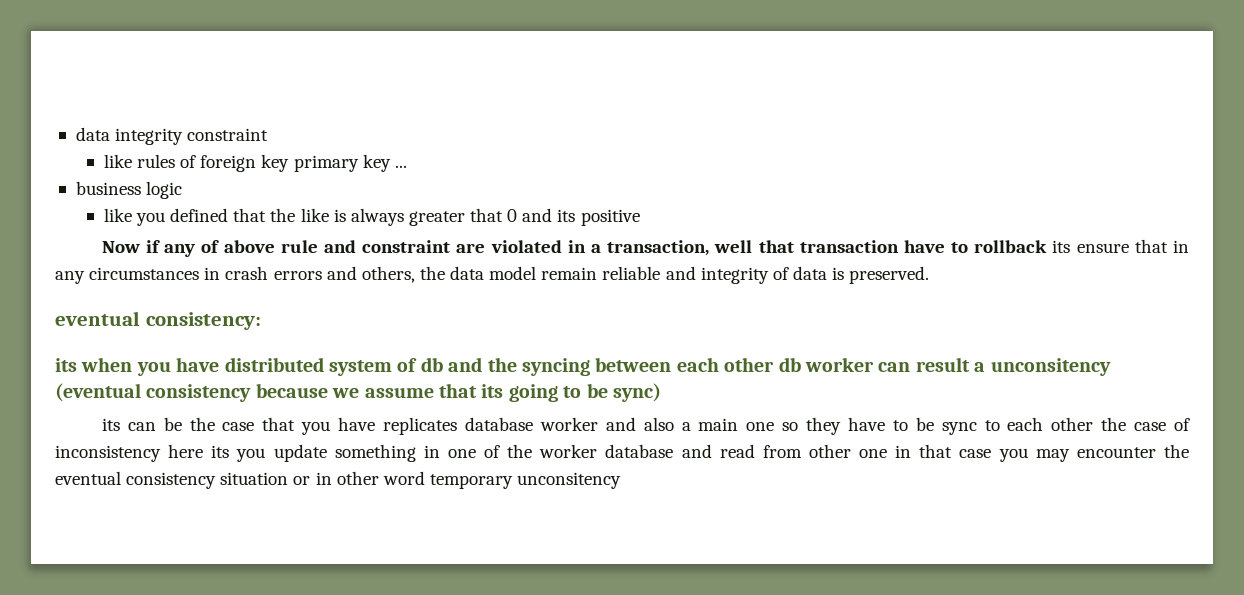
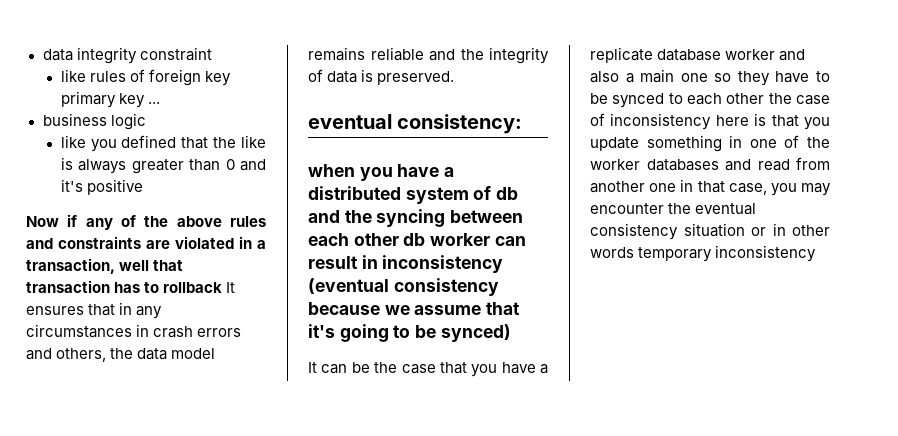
- like you defined that the like is always greater that 0 and its positive
+ like you defined that the like is always greater than 0 and it's positive
- Now if any of above rule and constraint are violated in a transaction, well that transaction have to rollback its ensure that in any circumstances in crash errors and others, the data model remain reliable and integrity of data is preserved.
+ Now if any of the above rules and constraints are violated in a transaction, well that transaction has to rollback It ensures that in any circumstances in crash errors and others, the data model remains reliable and the integrity of data is preserved.
- its when you have distributed system of db and the syncing between each other db worker can result a unconsitency (eventual consistency because we assume that its going to be sync)
- its can be the case that you have replicates database worker and also a main one so they have to be sync to each other the case of inconsistency here its you update something in one of the worker database and read from other one in that case you may encounter the eventual consistency situation or in other word temporary unconsitency
+ when you have a distributed system of db and the syncing between each other db worker can result in inconsistency (eventual consistency because we assume that it's going to be synced)
+ It can be the case that you have a replicate database worker and also a main one so they have to be synced to each other the case of inconsistency here is that you update something in one of the worker databases and read from another one in that case, you may encounter the eventual consistency situation or in other words temporary inconsistency

